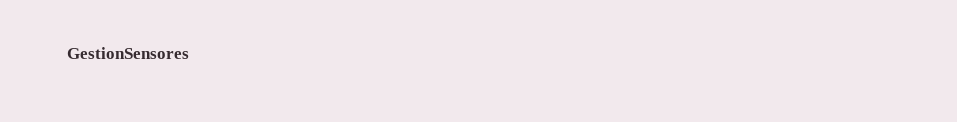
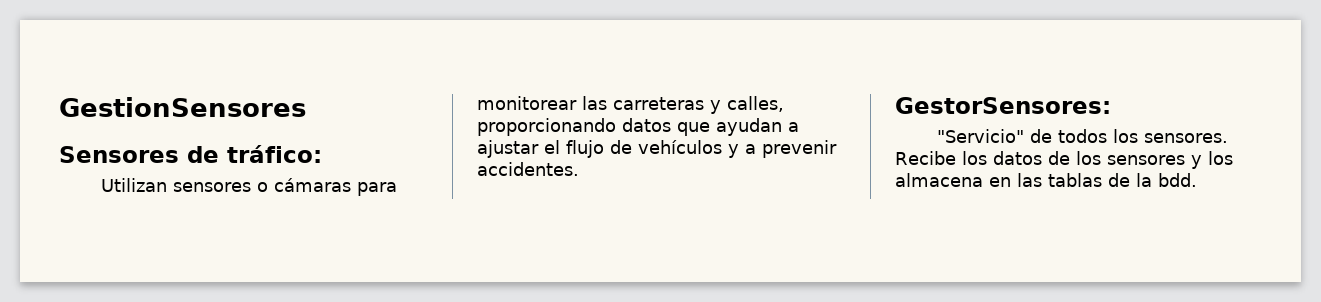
+ Sensores de tráfico:
+ Utilizan sensores o cámaras para monitorear las carreteras y calles, proporcionando datos que ayudan a ajustar el flujo de vehículos y a prevenir accidentes.
+ GestorSensores:
+ "Servicio" de todos los sensores. Recibe los datos de los sensores y los almacena en las tablas de la bdd.

